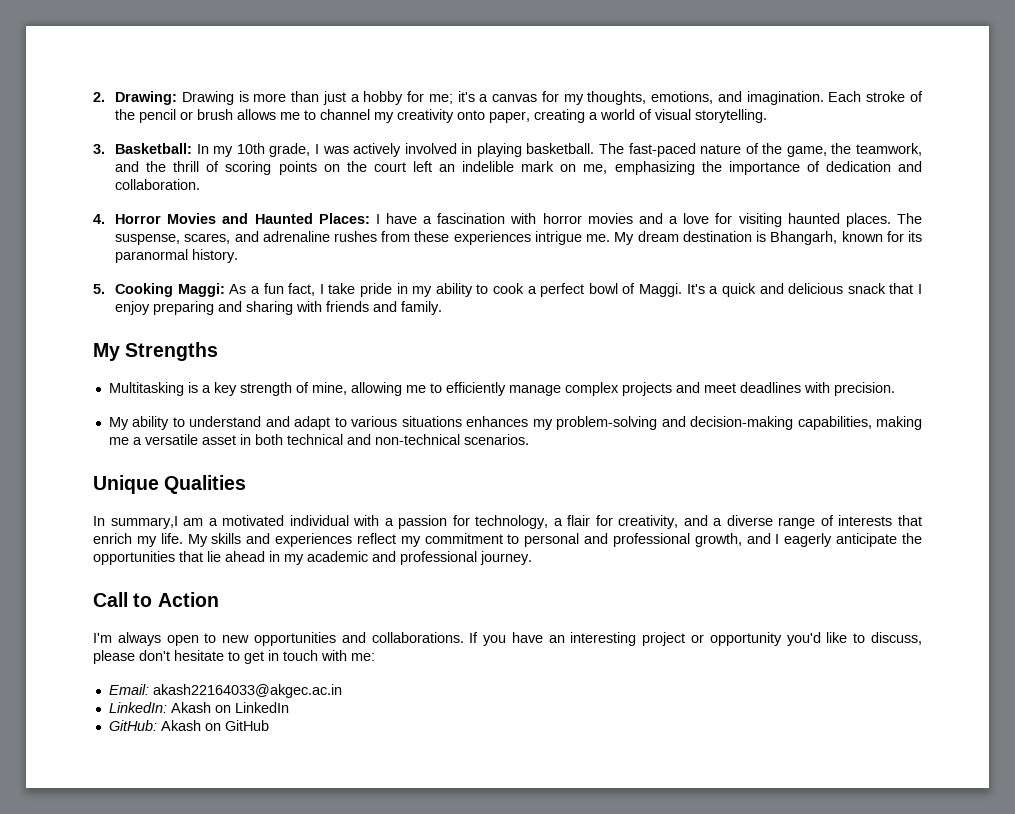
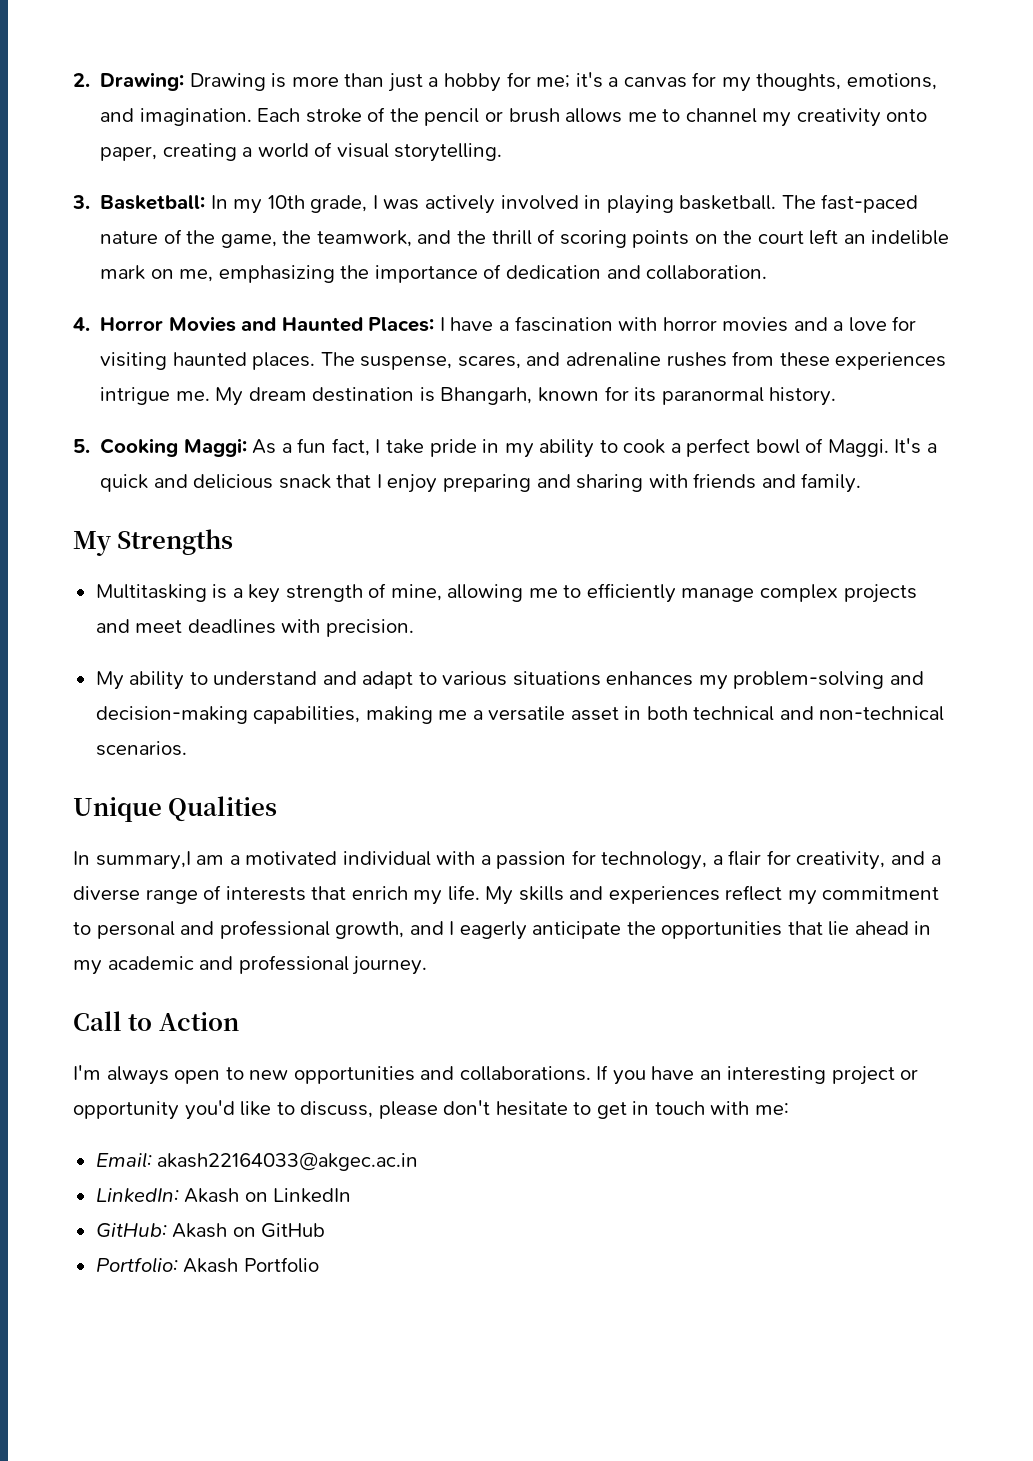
+ Portfolio: Akash Portfolio

